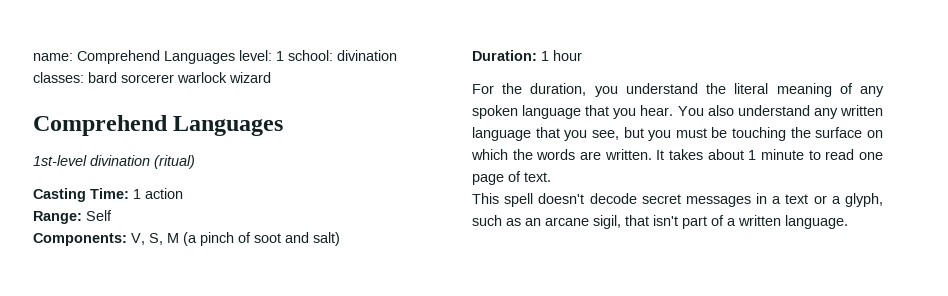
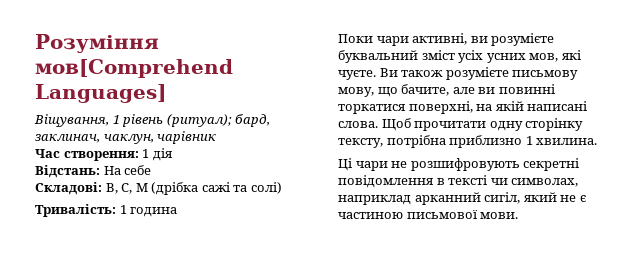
- name: Comprehend Languages level: 1 school: divination classes: bard sorcerer warlock wizard
- Comprehend Languages
- 1st-level divination (ritual)
- Casting Time: 1 action
- Range: Self
- Components: V, S, M (a pinch of soot and salt)
- Duration: 1 hour
- For the duration, you understand the literal meaning of any spoken language that you hear. You also understand any written language that you see, but you must be touching the surface on which the words are written. It takes about 1 minute to read one page of text.
- This spell doesn't decode secret messages in a text or a glyph, such as an arcane sigil, that isn't part of a written language.
+ Розуміння мов[Comprehend Languages]
+ Віщування, 1 рівень (ритуал); бард, заклинач, чаклун, чарівник
+ Час створення: 1 дія
+ Відстань: На себе
+ Складові: В, С, М (дрібка сажі та солі)
+ Тривалість: 1 година
+ Поки чари активні, ви розумієте буквальний зміст усіх усних мов, які чуєте. Ви також розумієте письмову мову, що бачите, але ви повинні торкатися поверхні, на якій написані слова. Щоб прочитати одну сторінку тексту, потрібна приблизно 1 хвилина.
+ Ці чари не розшифровують секретні повідомлення в тексті чи символах, наприклад арканний сигіл, який не є частиною письмової мови.

